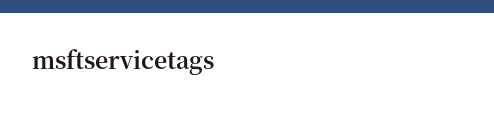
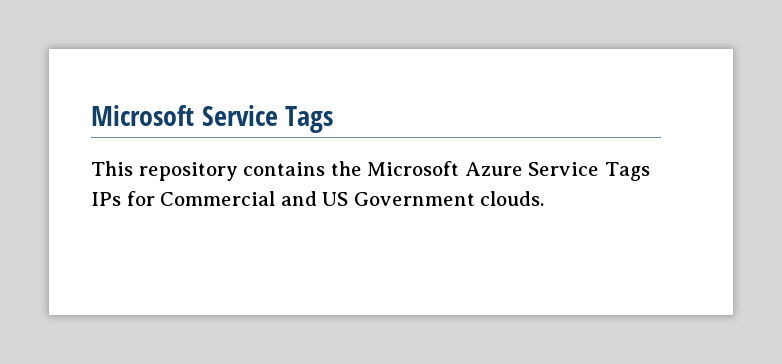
- msftservicetags
+ Microsoft Service Tags
+ This repository contains the Microsoft Azure Service Tags IPs for Commercial and US Government clouds.

